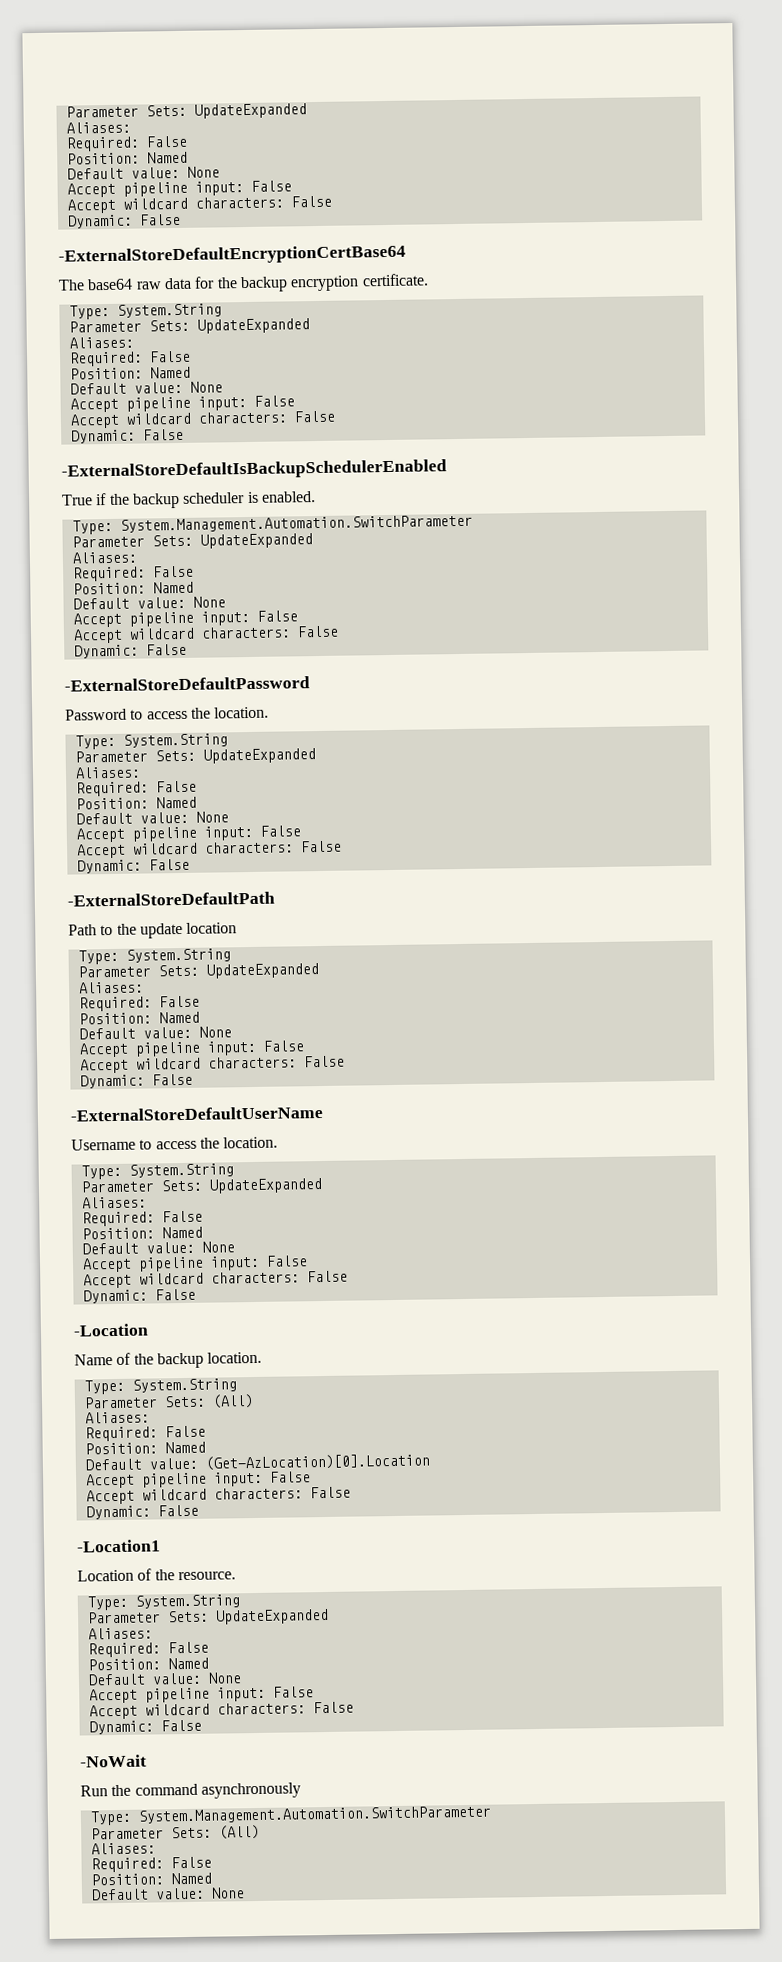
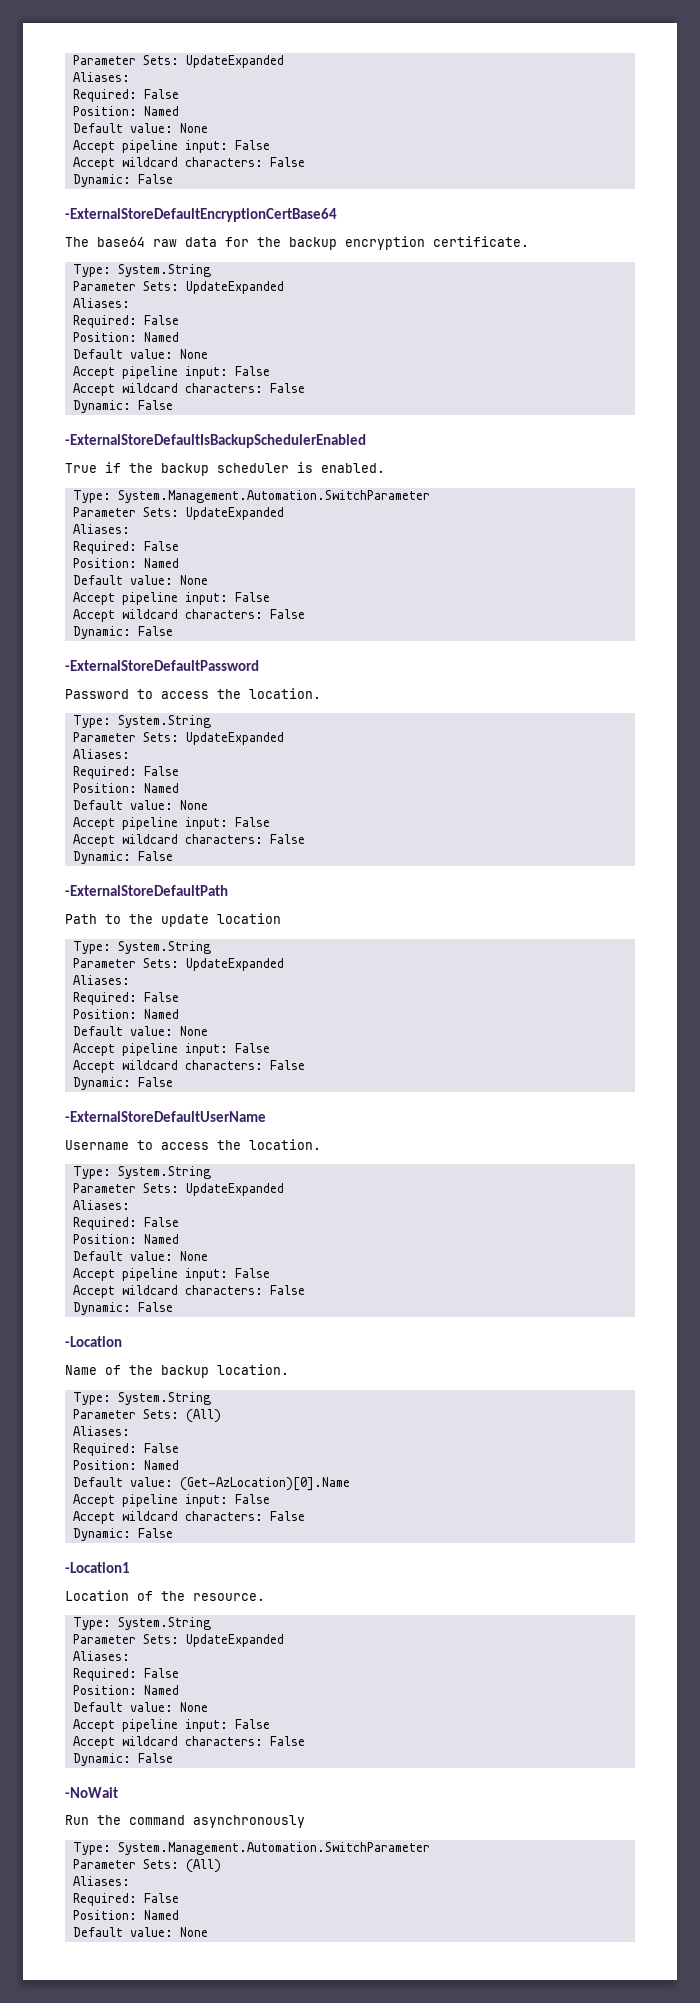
- Default value: (Get-AzLocation)[0].Location
+ Default value: (Get-AzLocation)[0].Name

